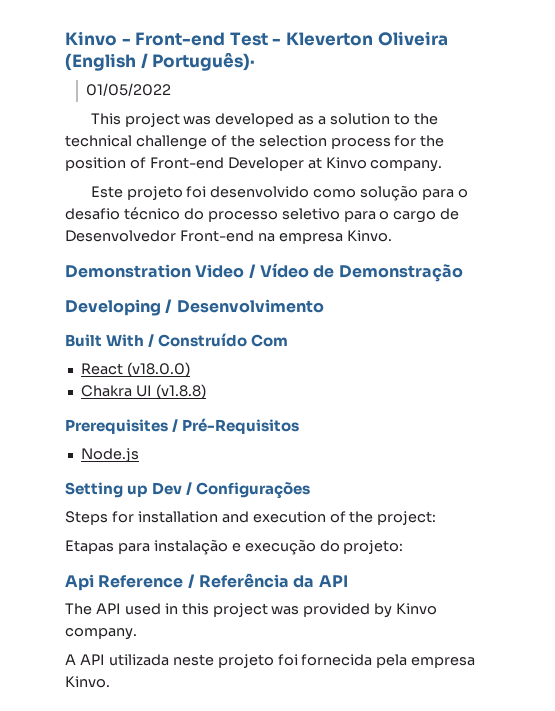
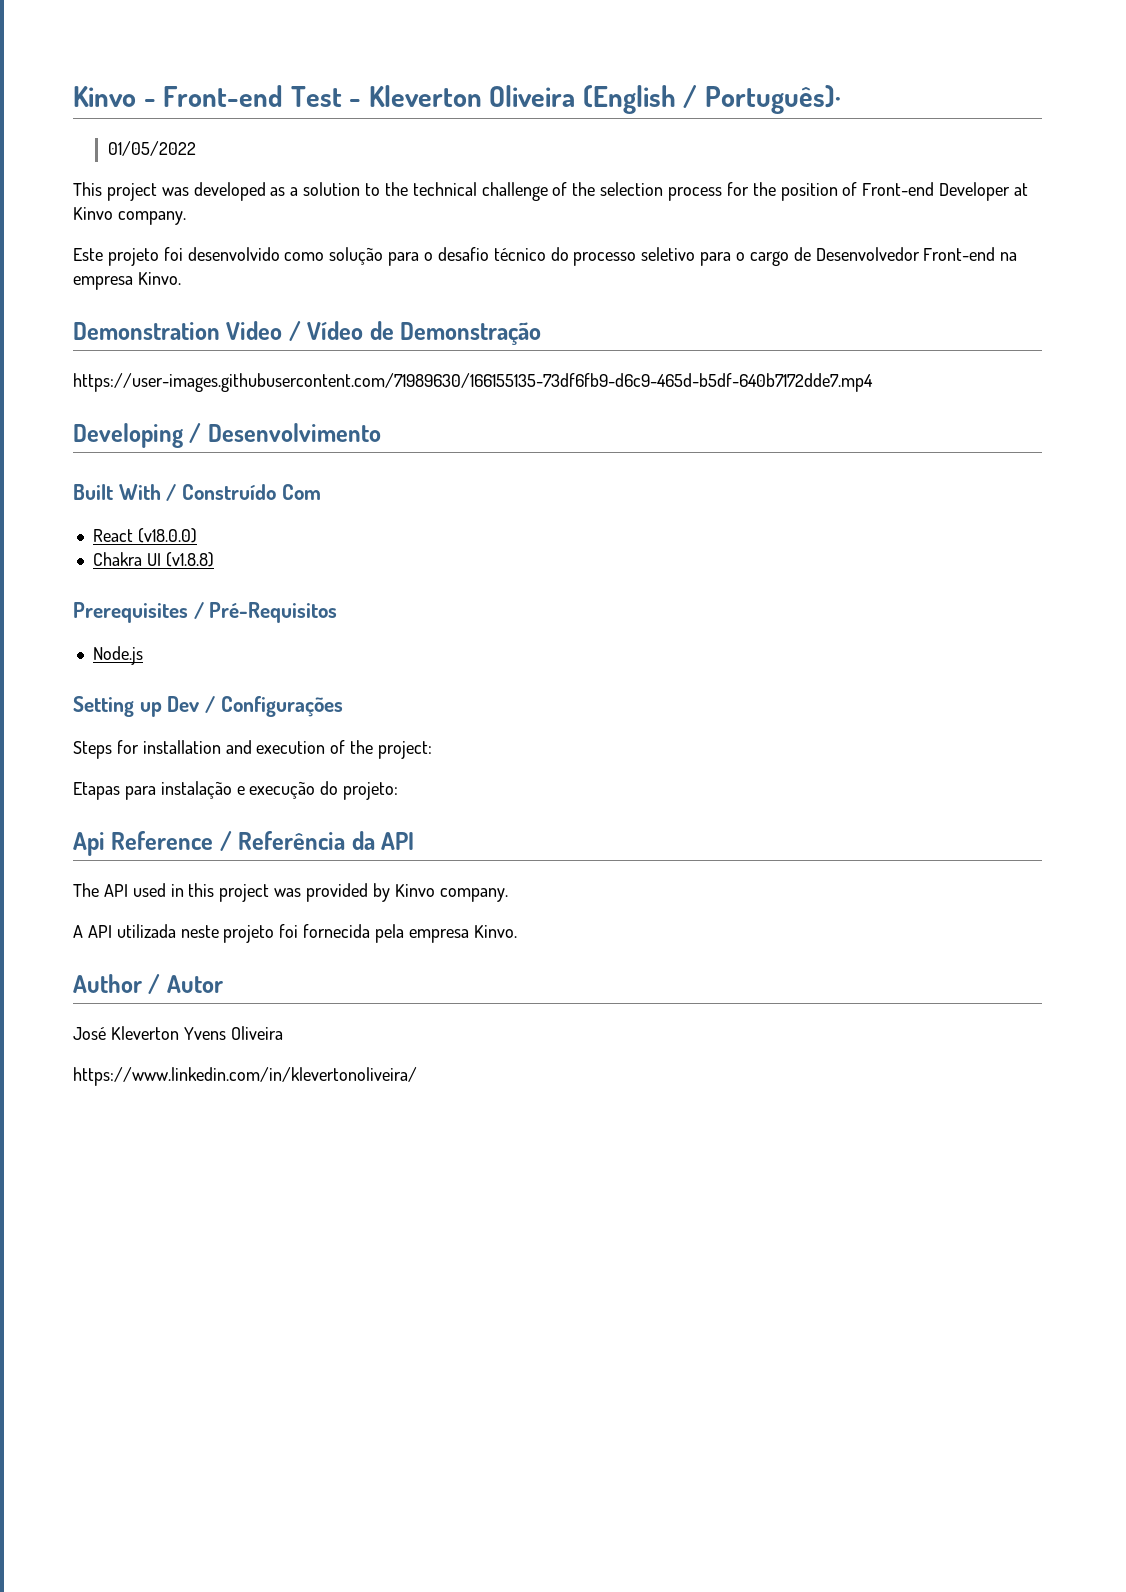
+ https://user-images.githubusercontent.com/71989630/166155135-73df6fb9-d6c9-465d-b5df-640b7172dde7.mp4
+ Author / Autor
+ José Kleverton Yvens Oliveira
+ https://www.linkedin.com/in/klevertonoliveira/

